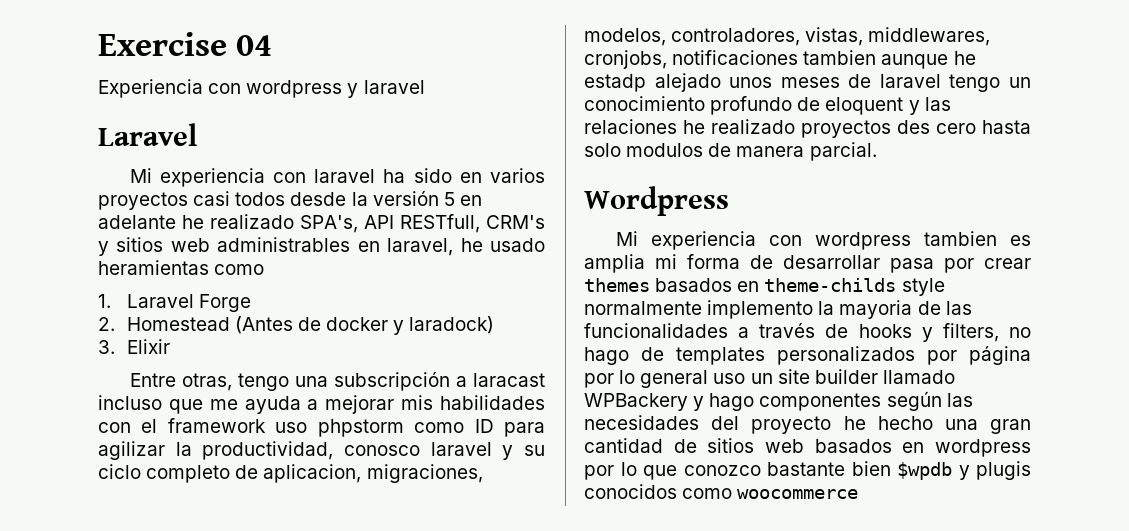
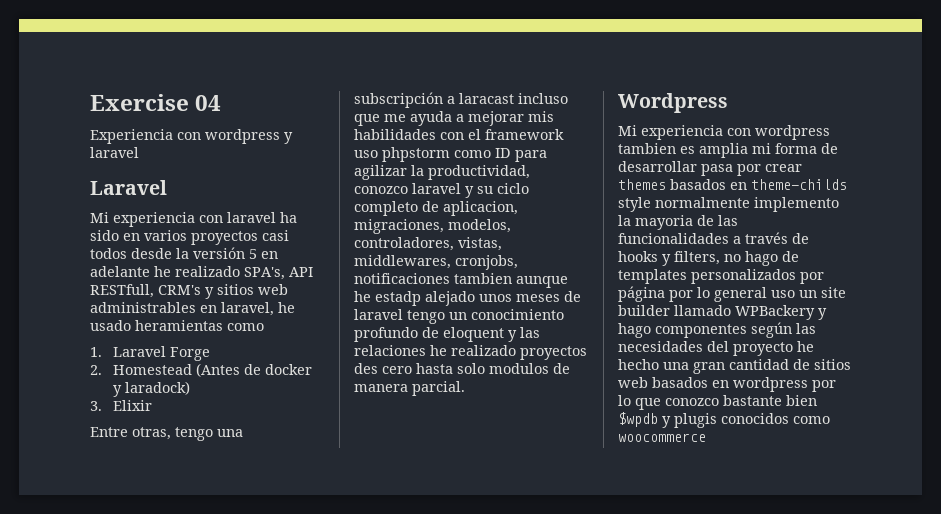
- Entre otras, tengo una subscripción a laracast incluso que me ayuda a mejorar mis habilidades con el framework uso phpstorm como ID para agilizar la productividad, conosco laravel y su ciclo completo de aplicacion, migraciones, modelos, controladores, vistas, middlewares, cronjobs, notificaciones tambien aunque he estadp alejado unos meses de laravel tengo un conocimiento profundo de eloquent y las relaciones he realizado proyectos des cero hasta solo modulos de manera parcial.
+ Entre otras, tengo una subscripción a laracast incluso que me ayuda a mejorar mis habilidades con el framework uso phpstorm como ID para agilizar la productividad, conozco laravel y su ciclo completo de aplicacion, migraciones, modelos, controladores, vistas, middlewares, cronjobs, notificaciones tambien aunque he estadp alejado unos meses de laravel tengo un conocimiento profundo de eloquent y las relaciones he realizado proyectos des cero hasta solo modulos de manera parcial.

